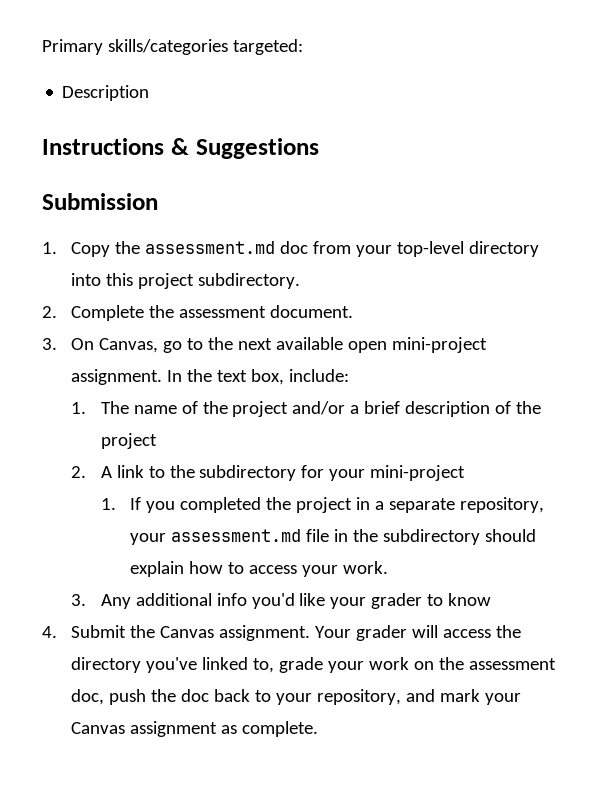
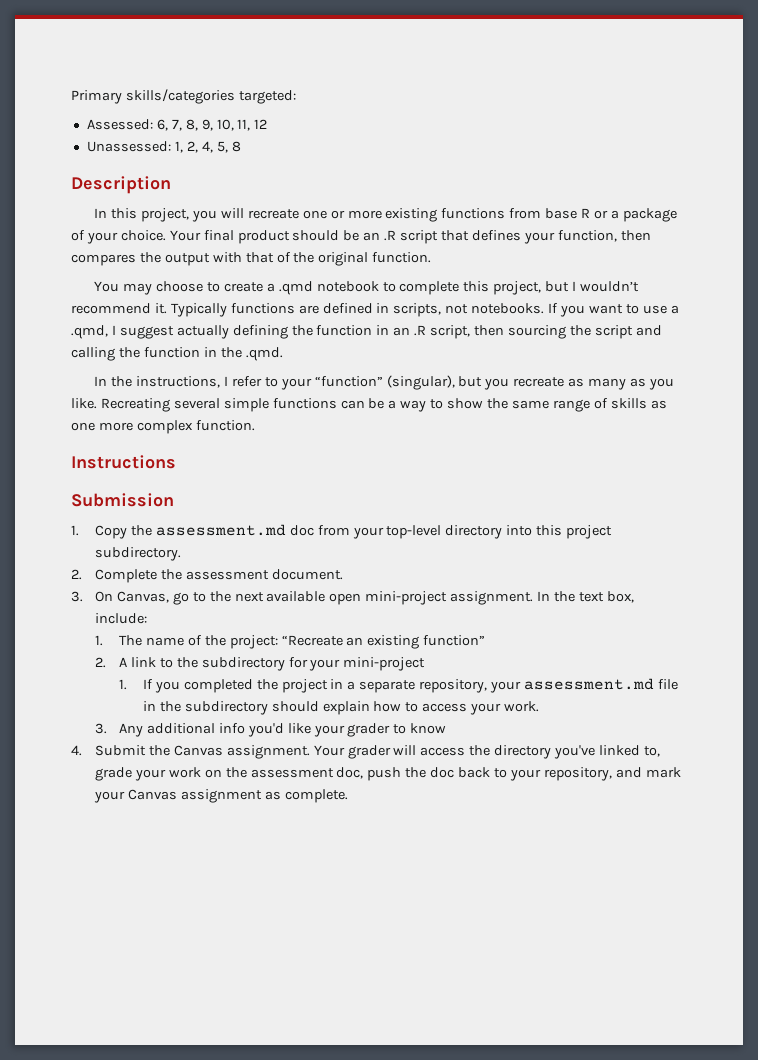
+ Assessed: 6, 7, 8, 9, 10, 11, 12
+ Unassessed: 1, 2, 4, 5, 8
  Description
+ In this project, you will recreate one or more existing functions from base R or a package of your choice. Your final product should be an .R script that defines your function, then compares the output with that of the original function.
+ You may choose to create a .qmd notebook to complete this project, but I wouldn’t recommend it. Typically functions are defined in scripts, not notebooks. If you want to use a .qmd, I suggest actually defining the function in an .R script, then sourcing the script and calling the function in the .qmd.
+ In the instructions, I refer to your “function” (singular), but you recreate as many as you like. Recreating several simple functions can be a way to show the same range of skills as one more complex function.
- Instructions & Suggestions
+ Instructions
- 1. The name of the project and/or a brief description of the project
+ 1. The name of the project: “Recreate an existing function”

